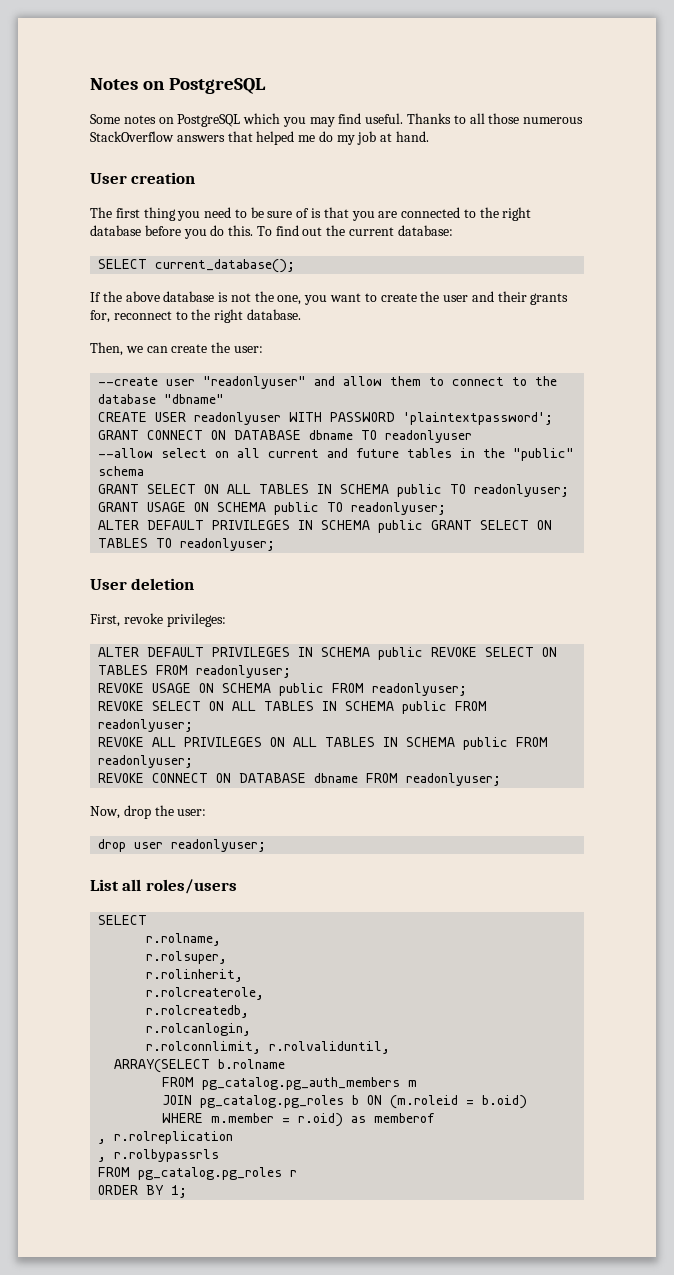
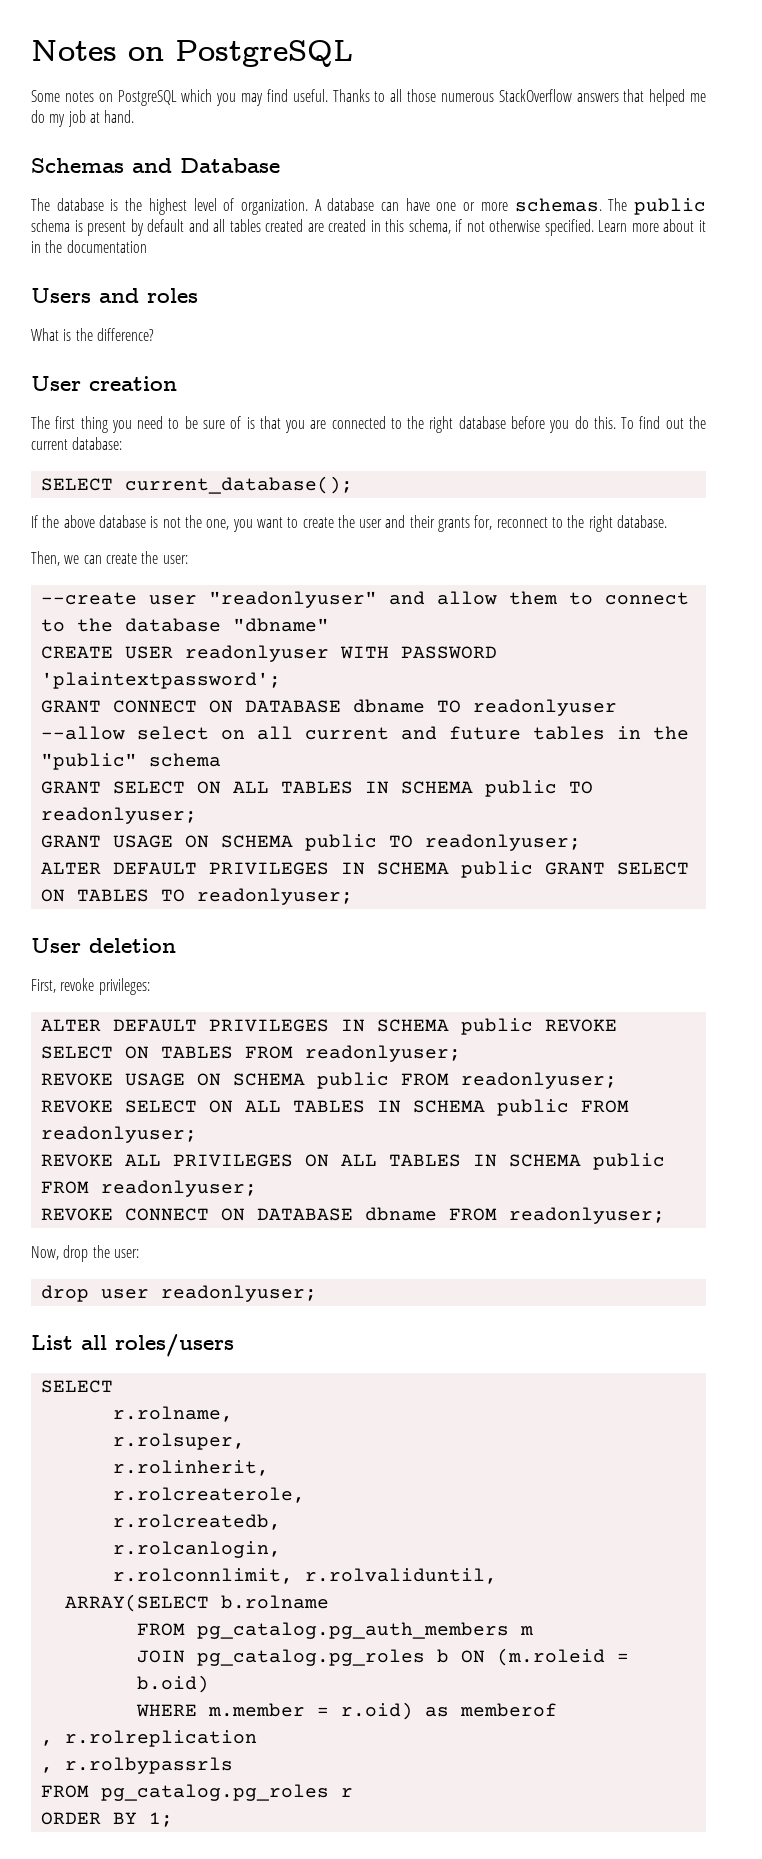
+ Schemas and Database
+ The database is the highest level of organization. A database can have one or more schemas. The public schema is present by default and all tables created are created in this schema, if not otherwise specified. Learn more about it in the documentation
+ Users and roles
+ What is the difference?

